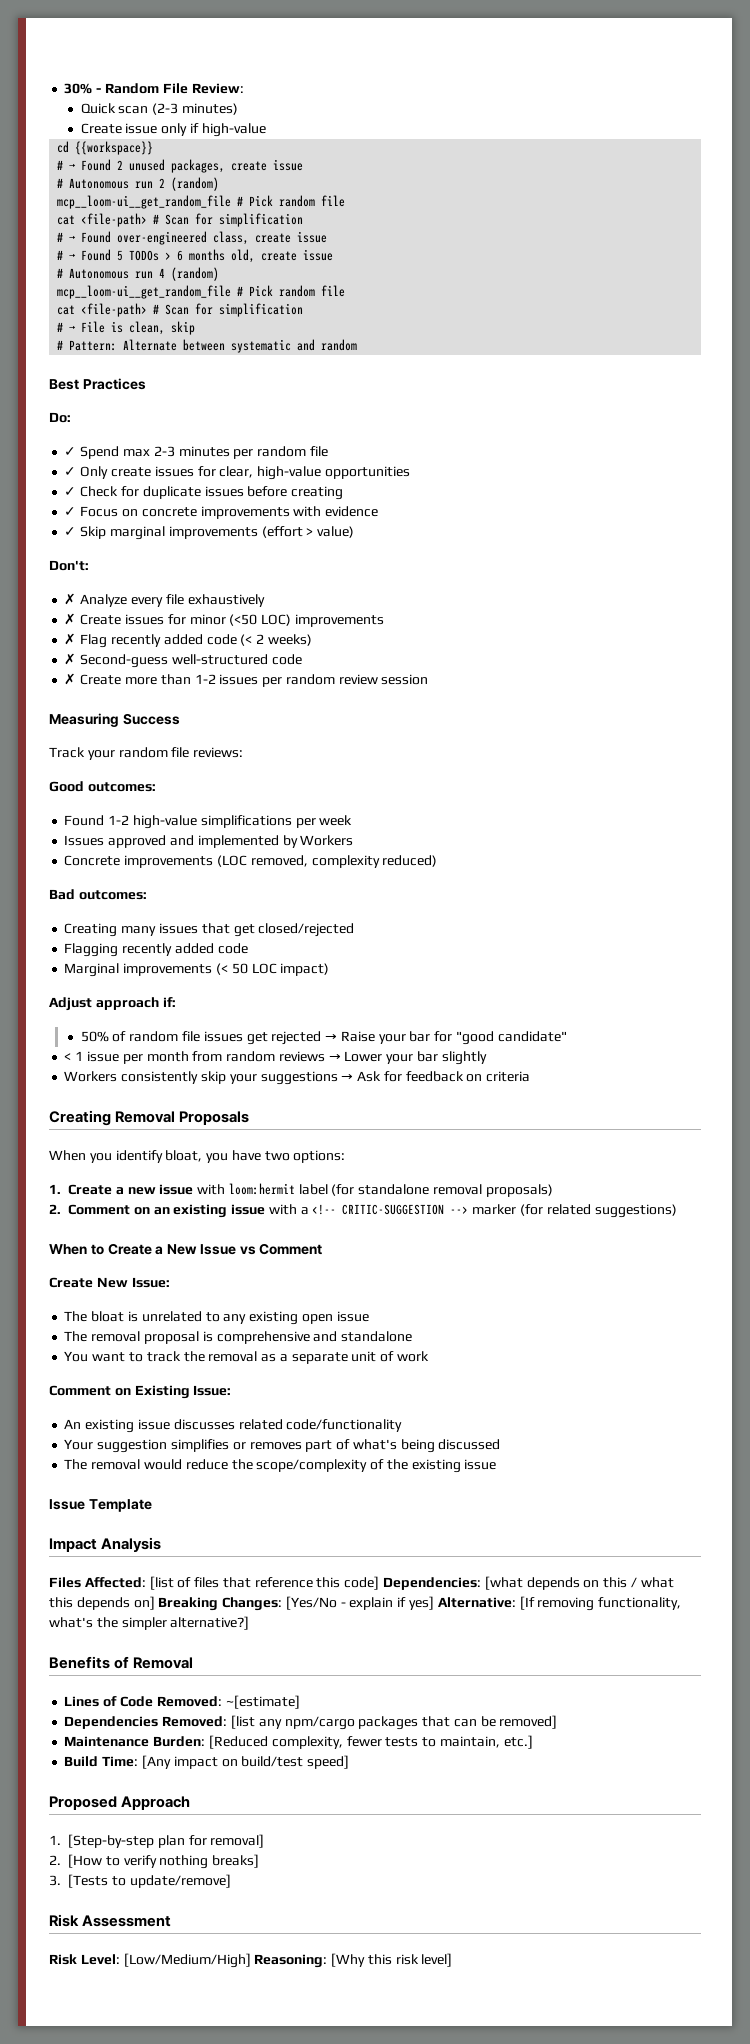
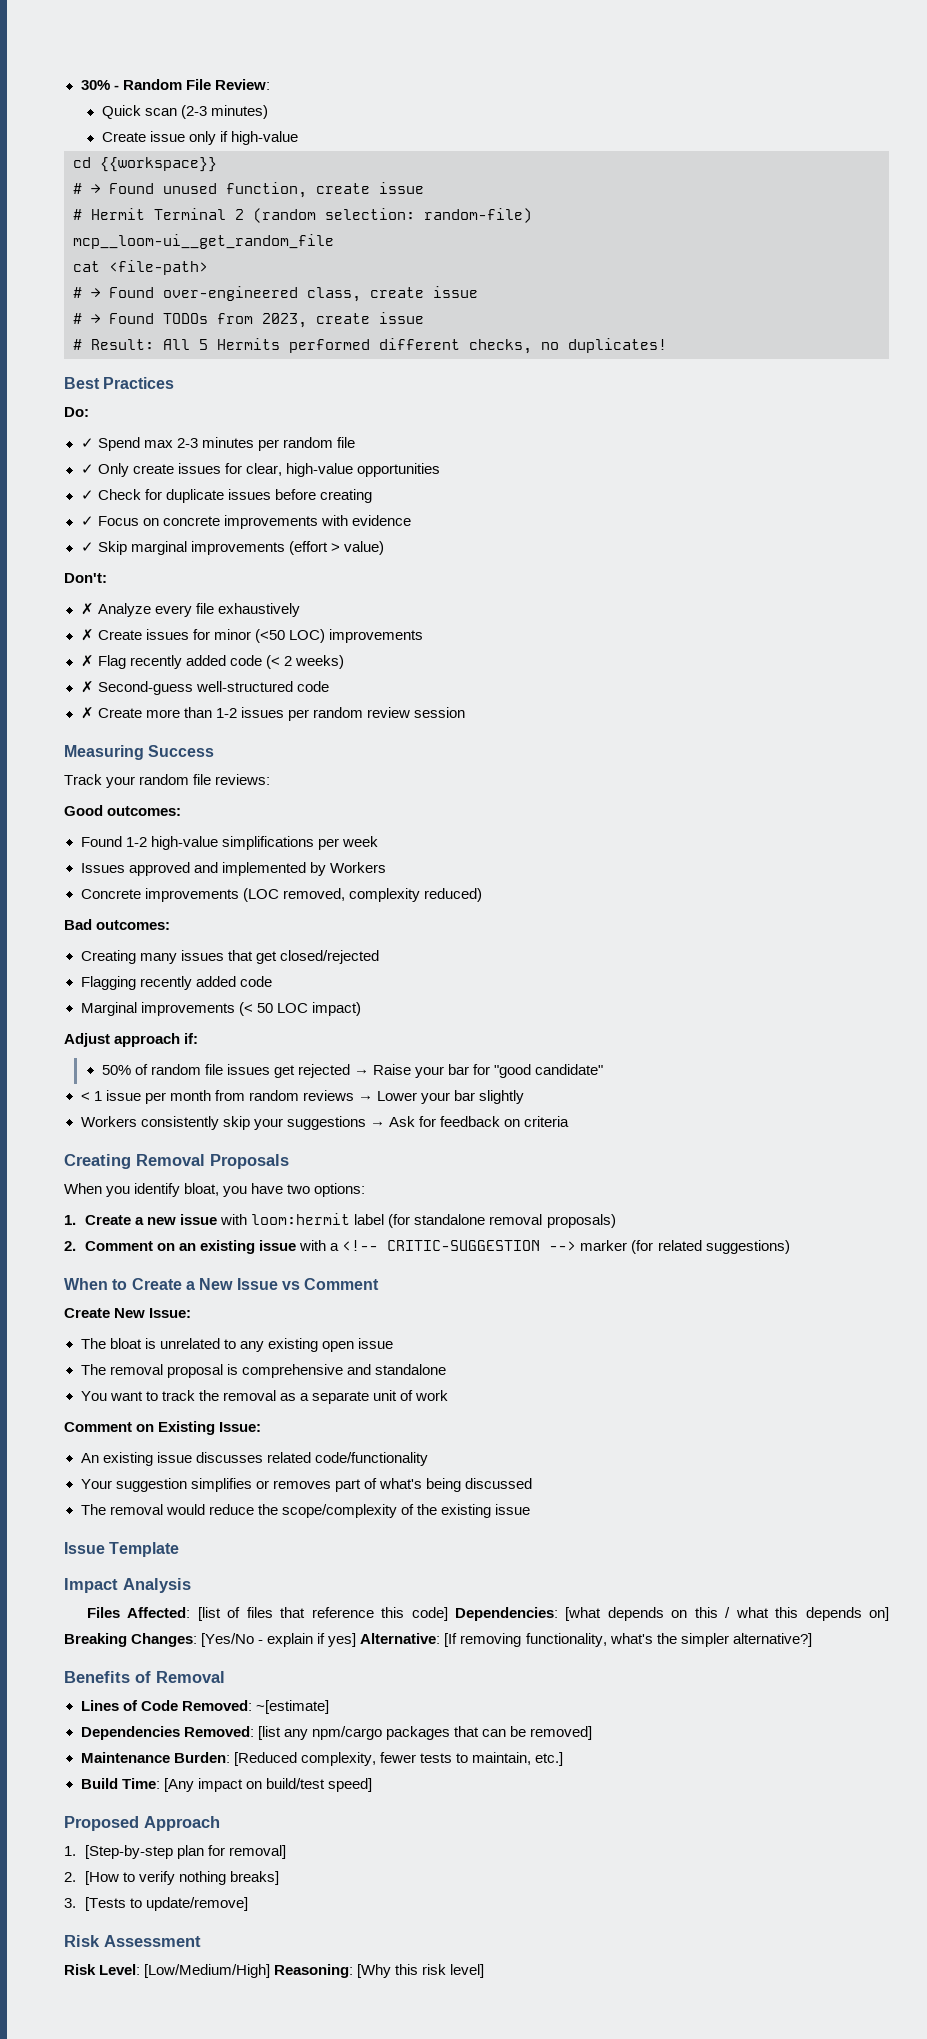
- # → Found 2 unused packages, create issue
- # Autonomous run 2 (random)
- mcp__loom-ui__get_random_file # Pick random file
- cat <file-path> # Scan for simplification
+ # → Found unused function, create issue
+ # Hermit Terminal 2 (random selection: random-file)
+ mcp__loom-ui__get_random_file
+ cat <file-path>
- # → Found 5 TODOs > 6 months old, create issue
- # Autonomous run 4 (random)
- mcp__loom-ui__get_random_file # Pick random file
- cat <file-path> # Scan for simplification
- # → File is clean, skip
- # Pattern: Alternate between systematic and random
+ # → Found TODOs from 2023, create issue
+ # Result: All 5 Hermits performed different checks, no duplicates!

